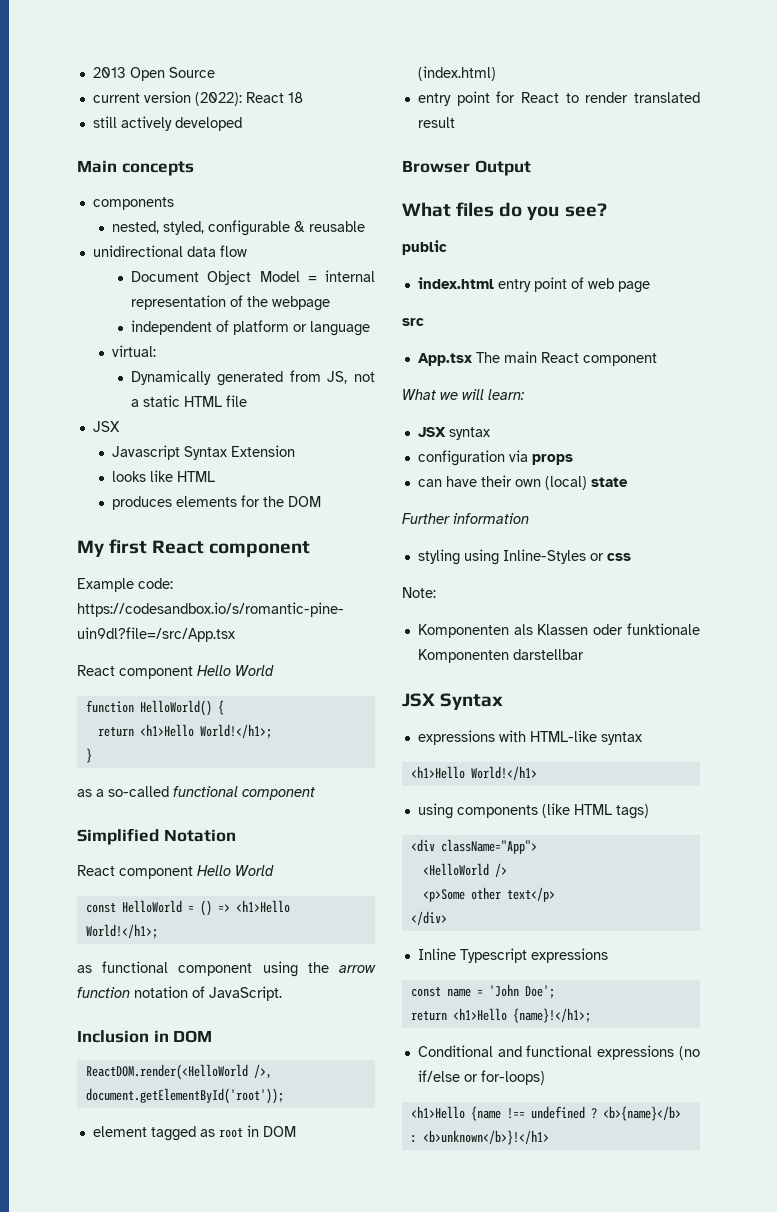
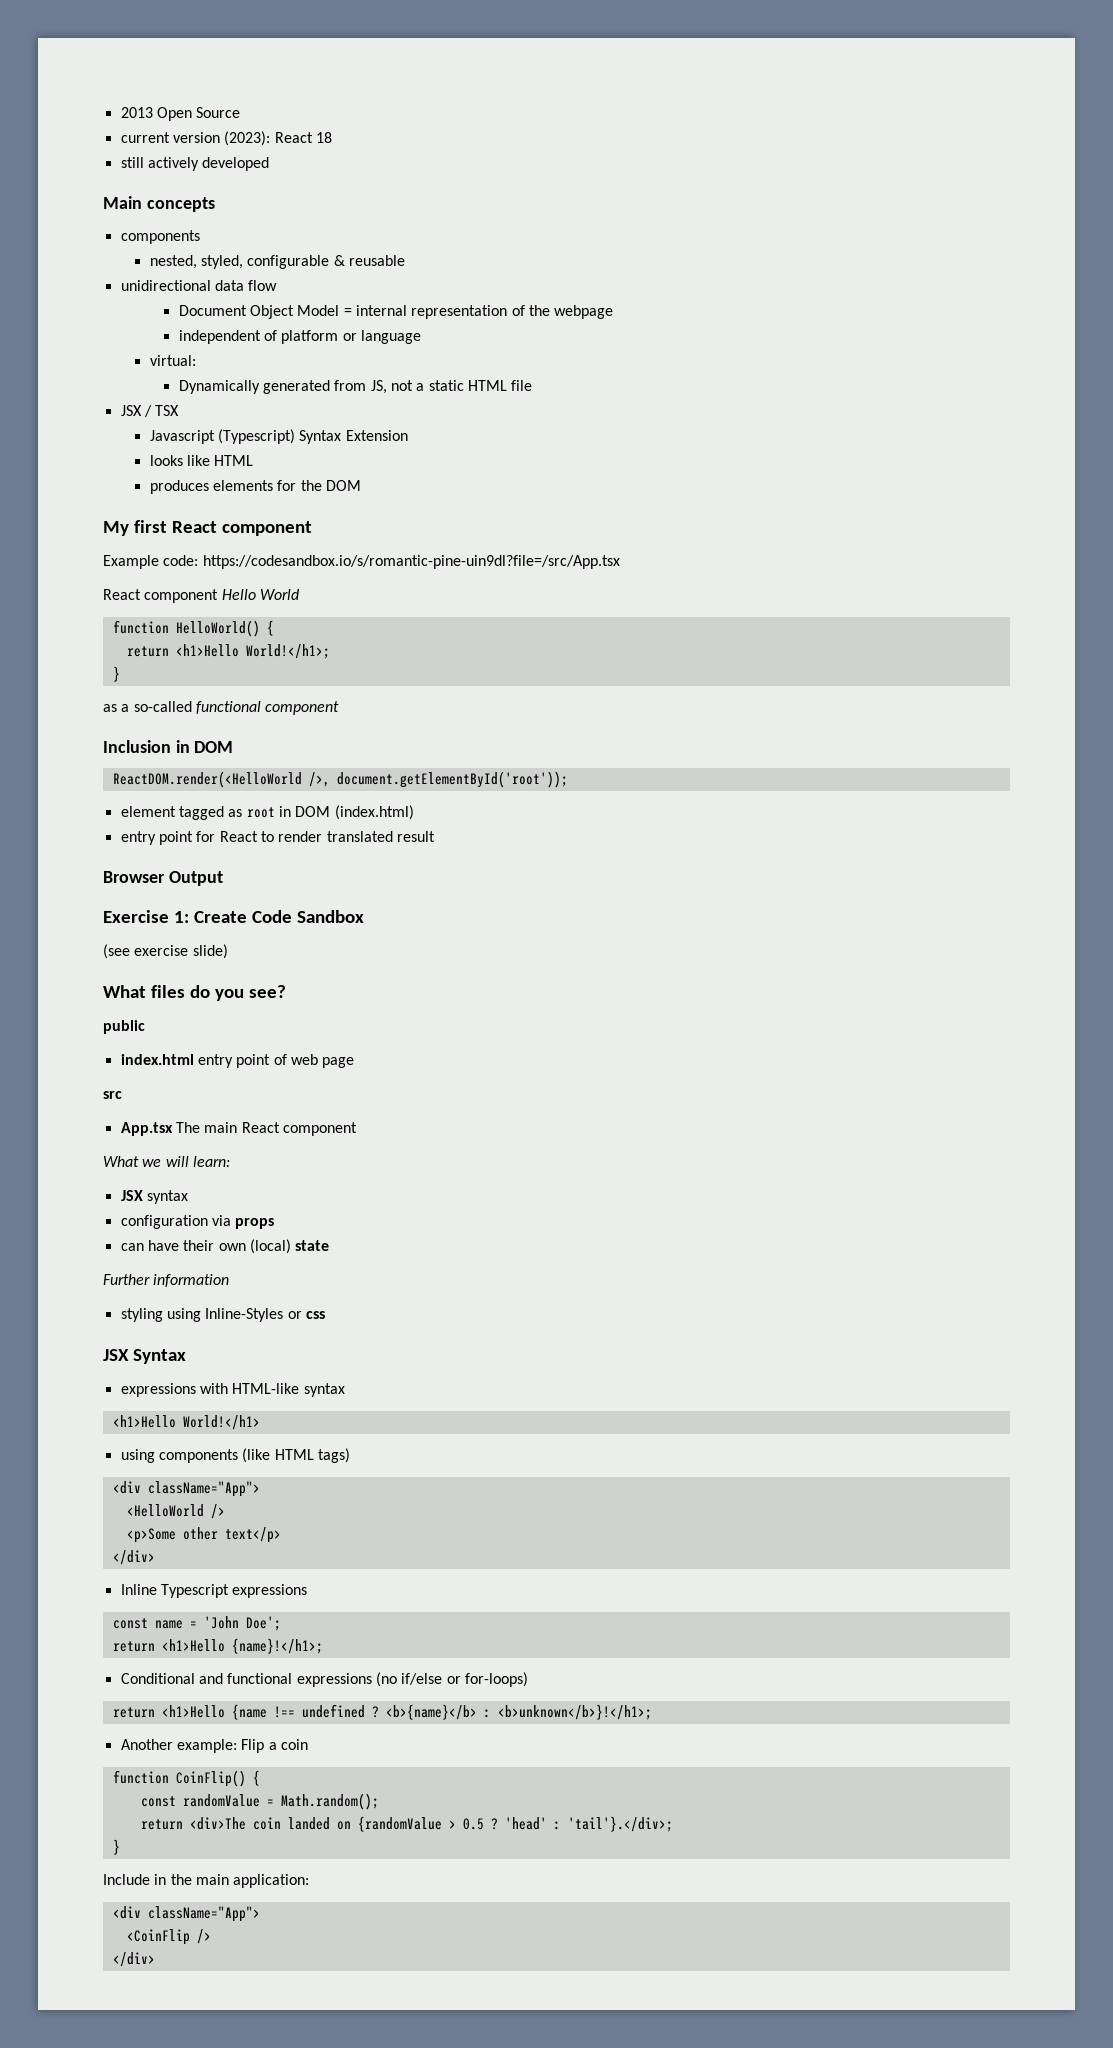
- current version (2022): React 18
+ current version (2023): React 18
  Dynamically generated from JS, not a static HTML file
- JSX
+ JSX / TSX
- Javascript Syntax Extension
+ Javascript (Typescript) Syntax Extension
- Simplified Notation
- React component Hello World
- const HelloWorld = () => <h1>Hello World!</h1>;
- as functional component using the arrow function notation of JavaScript.
+ Exercise 1: Create Code Sandbox
+ (see exercise slide)
- Note:
- Komponenten als Klassen oder funktionale Komponenten darstellbar
- <h1>Hello {name !== undefined ?
+ return <h1>Hello {name !== undefined ?
- <b>{name}</b> : <b>unknown</b>}!</h1>
+ <b>{name}</b> : <b>unknown</b>}!</h1>;
+ Another example: Flip a coin
+ function CoinFlip() {
+ const randomValue = Math.random();
+ return <div>The coin landed on {randomValue > 0.5 ? 'head' : 'tail'}.</div>;
+ }
+ Include in the main application:
+ <div className="App">
+ <CoinFlip />
+ </div>

